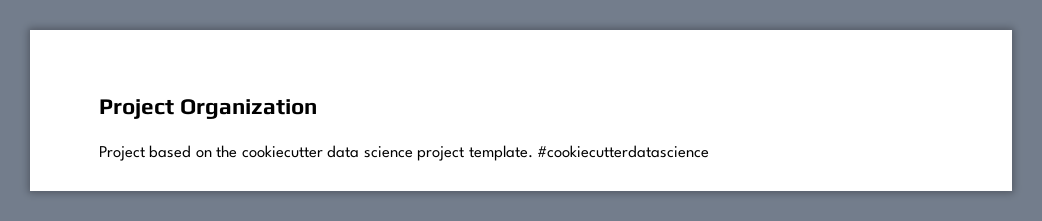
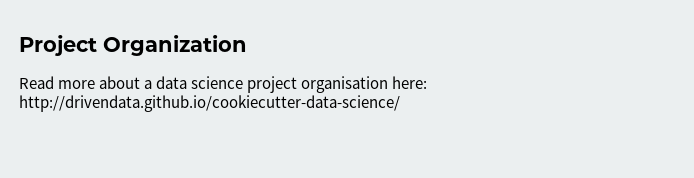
- Project based on the cookiecutter data science project template. #cookiecutterdatascience
+ Read more about a data science project organisation here: http://drivendata.github.io/cookiecutter-data-science/

